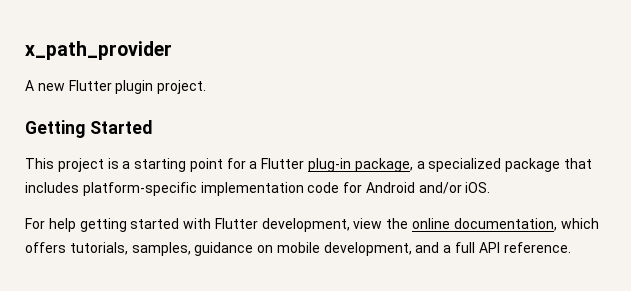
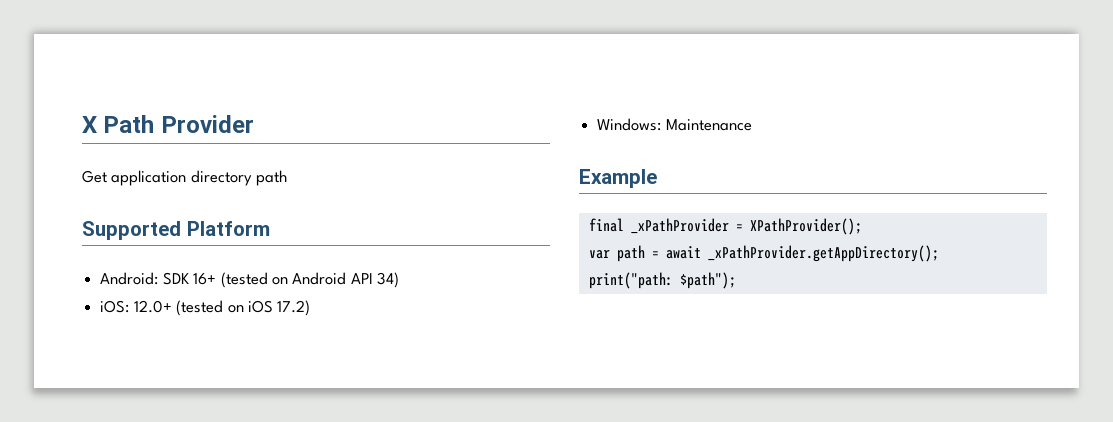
- x_path_provider
- A new Flutter plugin project.
- Getting Started
- This project is a starting point for a Flutter plug-in package, a specialized package that includes platform-specific implementation code for Android and/or iOS.
- For help getting started with Flutter development, view the online documentation, which offers tutorials, samples, guidance on mobile development, and a full API reference.
+ X Path Provider
+ Get application directory path
+ Supported Platform
+ Android: SDK 16+ (tested on Android API 34)
+ iOS: 12.0+ (tested on iOS 17.2)
+ Windows: Maintenance
+ Example
+ final _xPathProvider = XPathProvider();
+ var path = await _xPathProvider.getAppDirectory();
+ print("path: $path");

